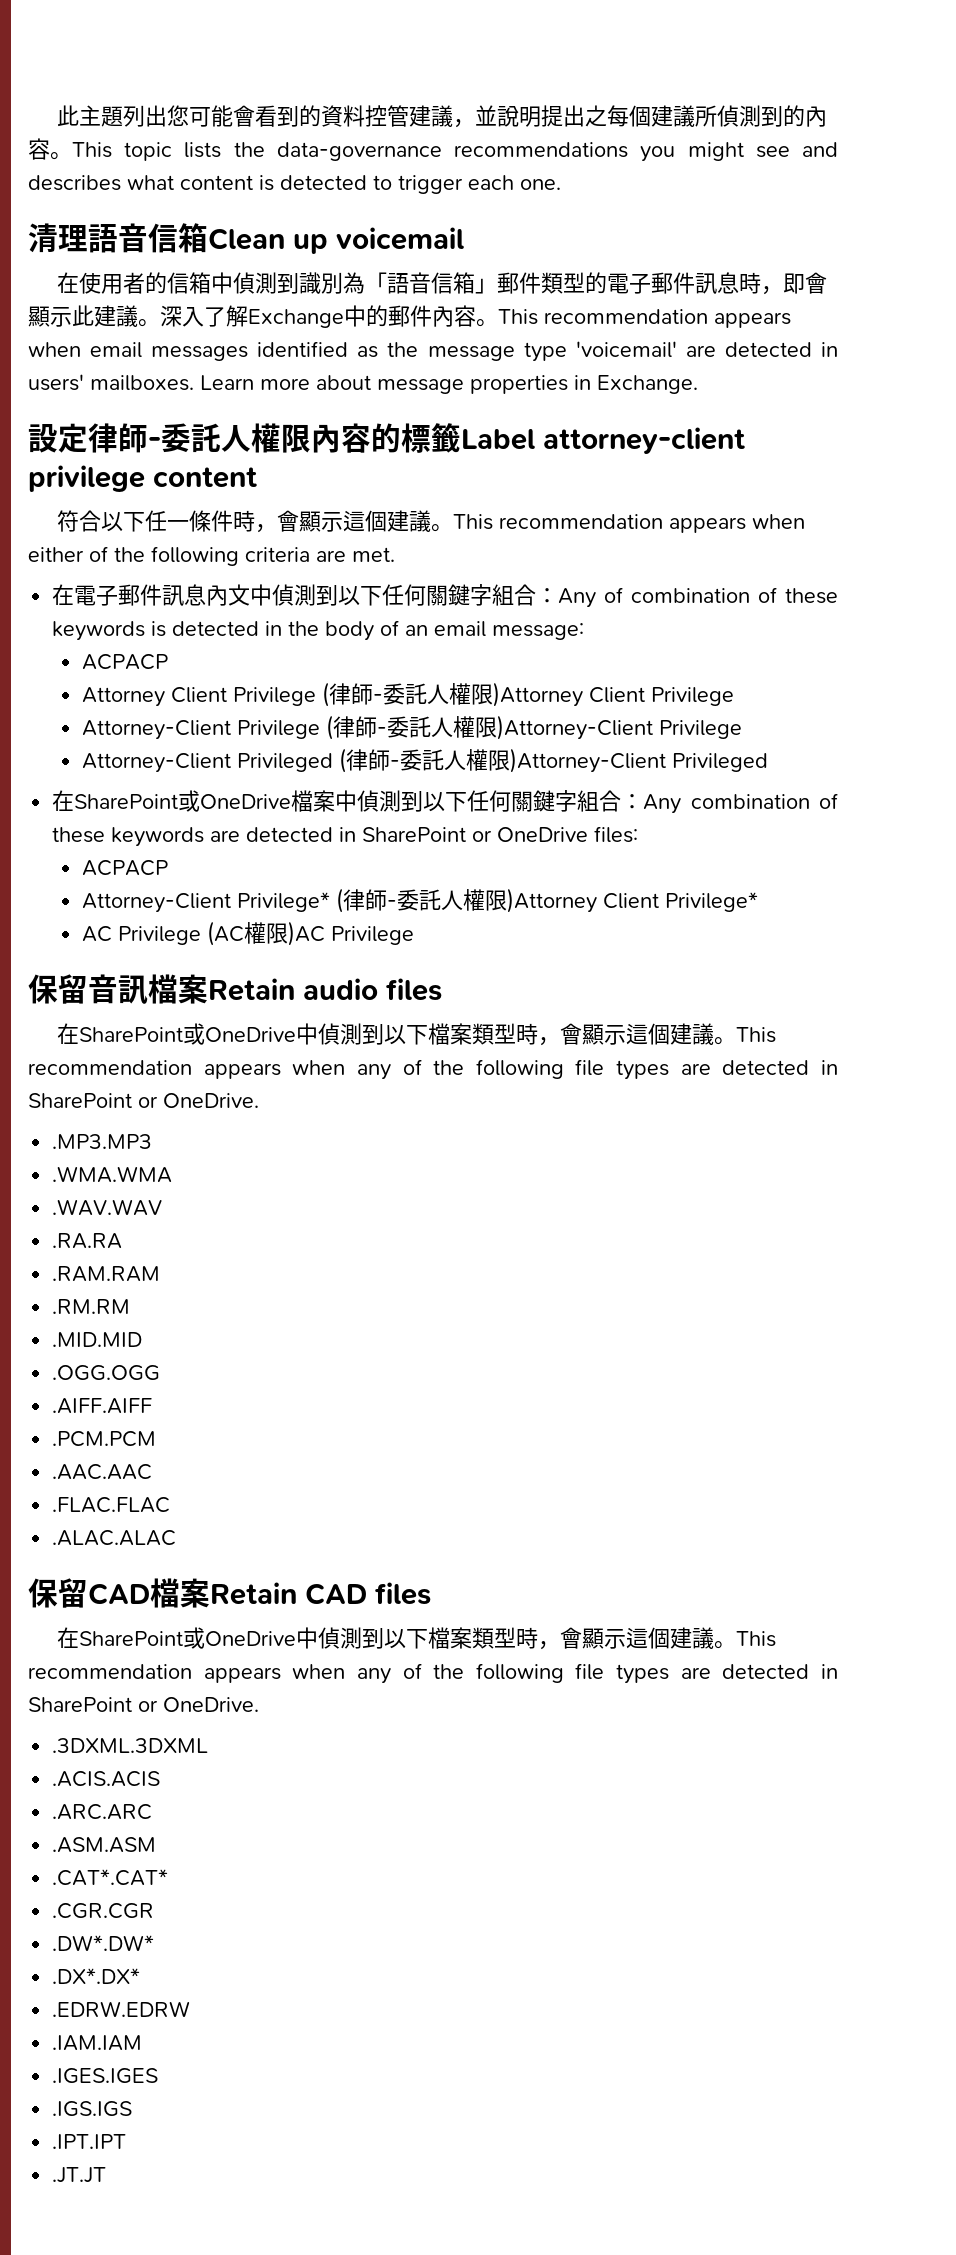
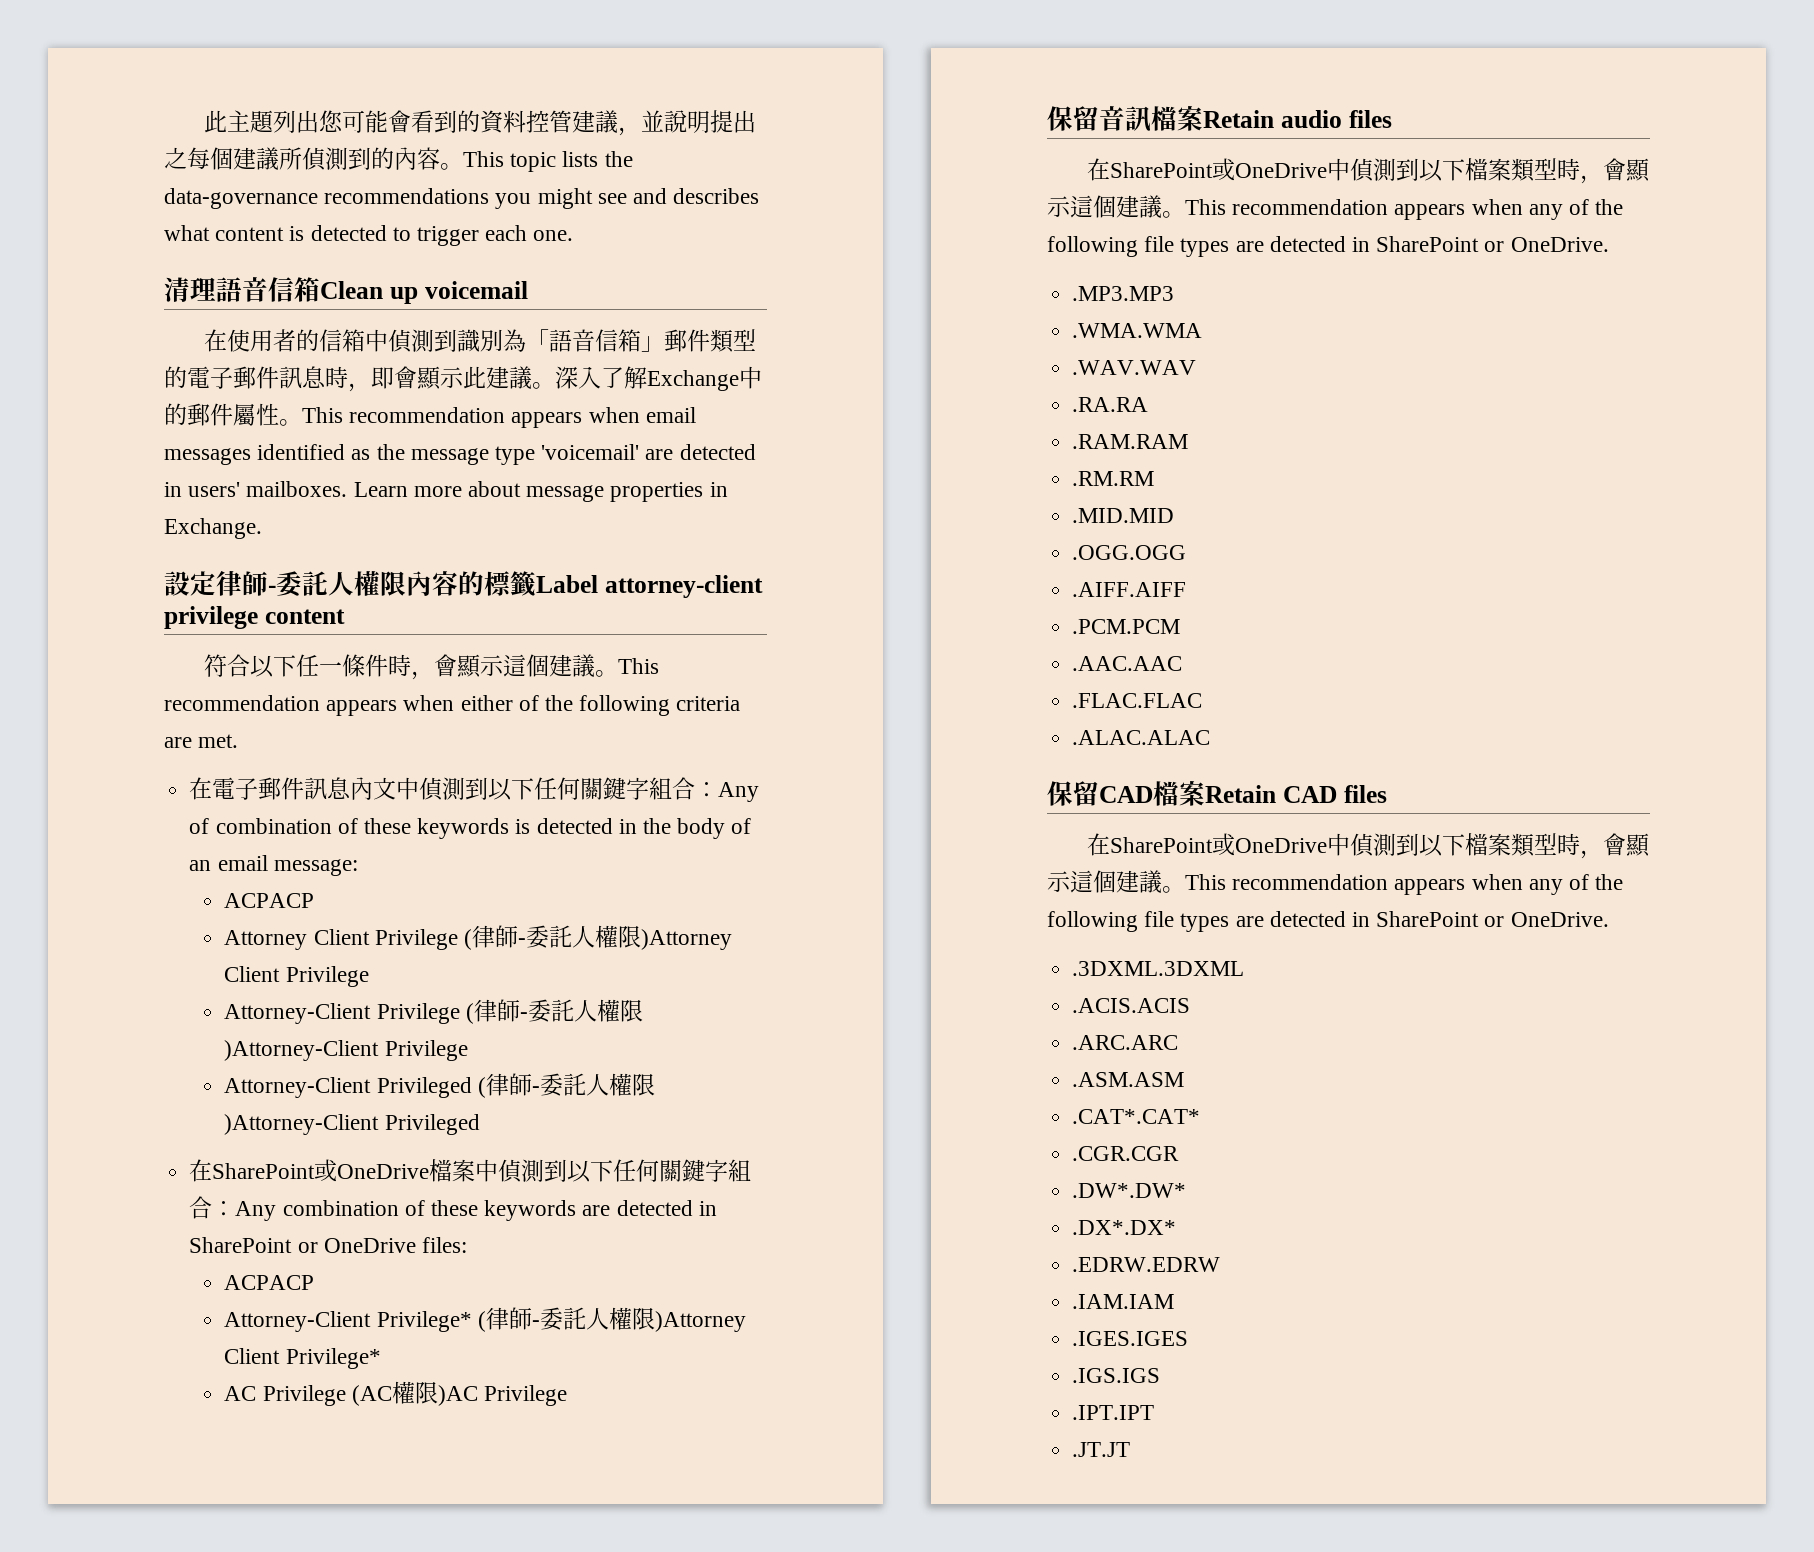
- 深入了解Exchange中的郵件內容。
+ 深入了解Exchange中的郵件屬性。

